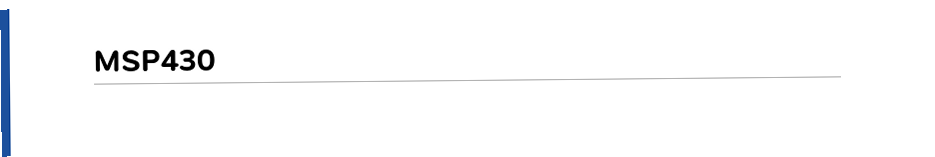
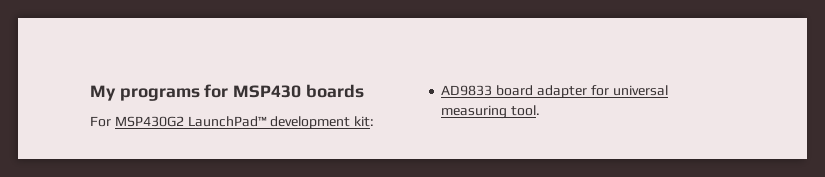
- MSP430
+ My programs for MSP430 boards
+ For MSP430G2 LaunchPad™ development kit:
+ AD9833 board adapter for universal measuring tool.

